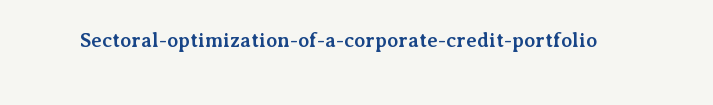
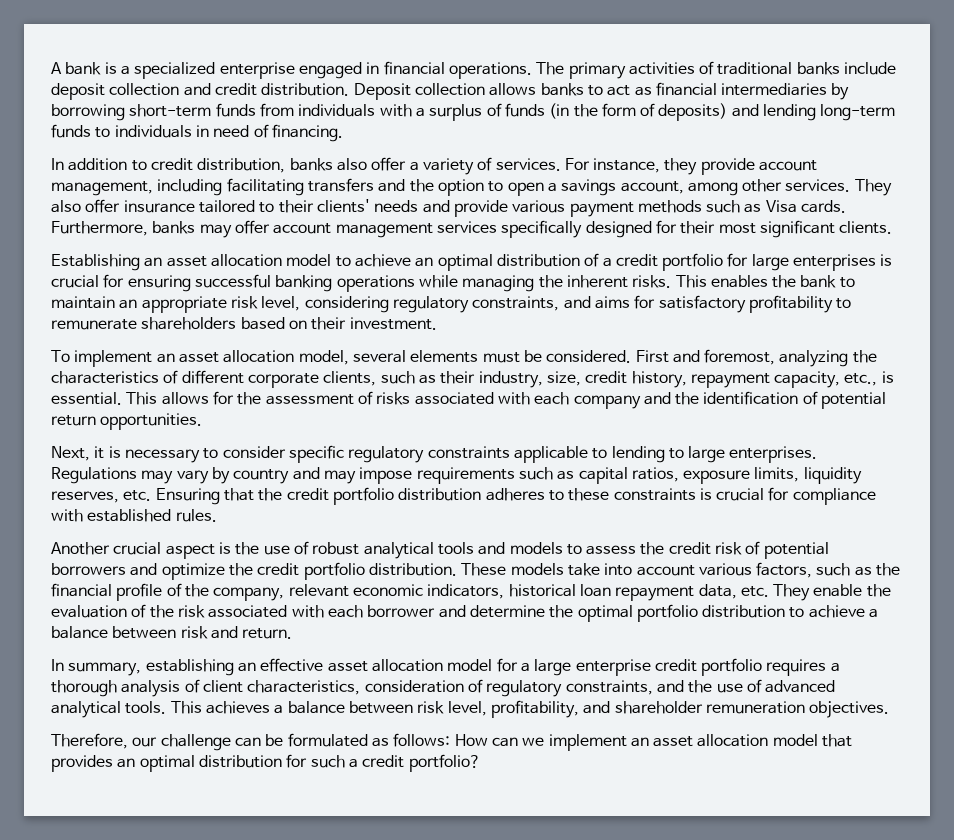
- Sectoral-optimization-of-a-corporate-credit-portfolio
+ A bank is a specialized enterprise engaged in financial operations. The primary activities of traditional banks include deposit collection and credit distribution. Deposit collection allows banks to act as financial intermediaries by borrowing short-term funds from individuals with a surplus of funds (in the form of deposits) and lending long-term funds to individuals in need of financing.
+ In addition to credit distribution, banks also offer a variety of services. For instance, they provide account management, including facilitating transfers and the option to open a savings account, among other services. They also offer insurance tailored to their clients' needs and provide various payment methods such as Visa cards. Furthermore, banks may offer account management services specifically designed for their most significant clients.
+ Establishing an asset allocation model to achieve an optimal distribution of a credit portfolio for large enterprises is crucial for ensuring successful banking operations while managing the inherent risks. This enables the bank to maintain an appropriate risk level, considering regulatory constraints, and aims for satisfactory profitability to remunerate shareholders based on their investment.
+ To implement an asset allocation model, several elements must be considered. First and foremost, analyzing the characteristics of different corporate clients, such as their industry, size, credit history, repayment capacity, etc., is essential. This allows for the assessment of risks associated with each company and the identification of potential return opportunities.
+ Next, it is necessary to consider specific regulatory constraints applicable to lending to large enterprises. Regulations may vary by country and may impose requirements such as capital ratios, exposure limits, liquidity reserves, etc. Ensuring that the credit portfolio distribution adheres to these constraints is crucial for compliance with established rules.
+ Another crucial aspect is the use of robust analytical tools and models to assess the credit risk of potential borrowers and optimize the credit portfolio distribution. These models take into account various factors, such as the financial profile of the company, relevant economic indicators, historical loan repayment data, etc. They enable the evaluation of the risk associated with each borrower and determine the optimal portfolio distribution to achieve a balance between risk and return.
+ In summary, establishing an effective asset allocation model for a large enterprise credit portfolio requires a thorough analysis of client characteristics, consideration of regulatory constraints, and the use of advanced analytical tools. This achieves a balance between risk level, profitability, and shareholder remuneration objectives.
+ Therefore, our challenge can be formulated as follows: How can we implement an asset allocation model that provides an optimal distribution for such a credit portfolio?

